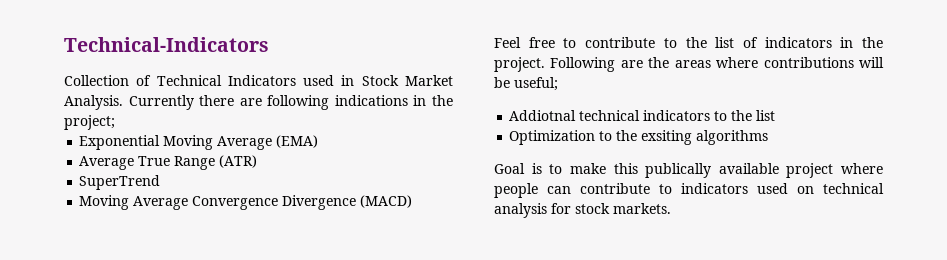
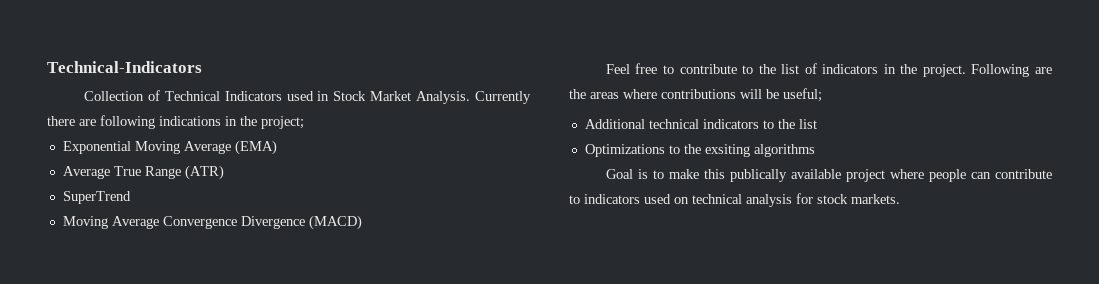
- Addiotnal technical indicators to the list
+ Additional technical indicators to the list
- Optimization to the exsiting algorithms
+ Optimizations to the exsiting algorithms

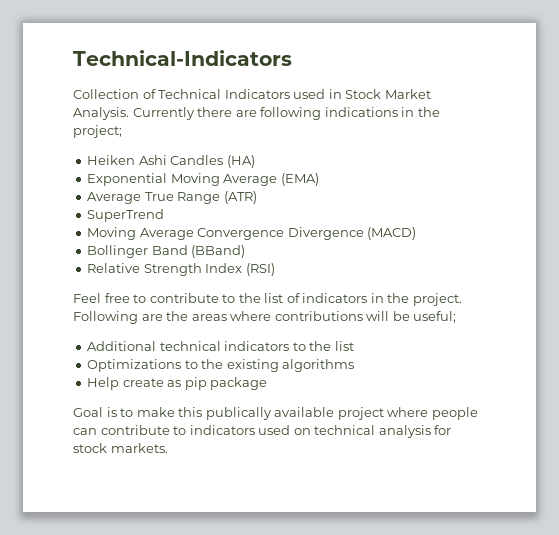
+ Heiken Ashi Candles (HA)
+ Bollinger Band (BBand)
+ Relative Strength Index (RSI)
- Optimizations to the exsiting algorithms
+ Optimizations to the existing algorithms
+ Help create as pip package

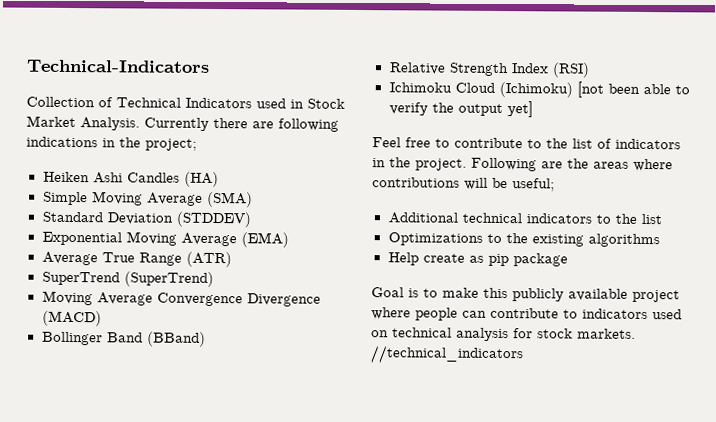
+ Simple Moving Average (SMA)
+ Standard Deviation (STDDEV)
- SuperTrend
+ SuperTrend (SuperTrend)
+ Ichimoku Cloud (Ichimoku) [not been able to verify the output yet]
- Goal is to make this publically available project where people can contribute to indicators used on technical analysis for stock markets.
+ Goal is to make this publicly available project where people can contribute to indicators used on technical analysis for stock markets.
+ //technical_indicators

